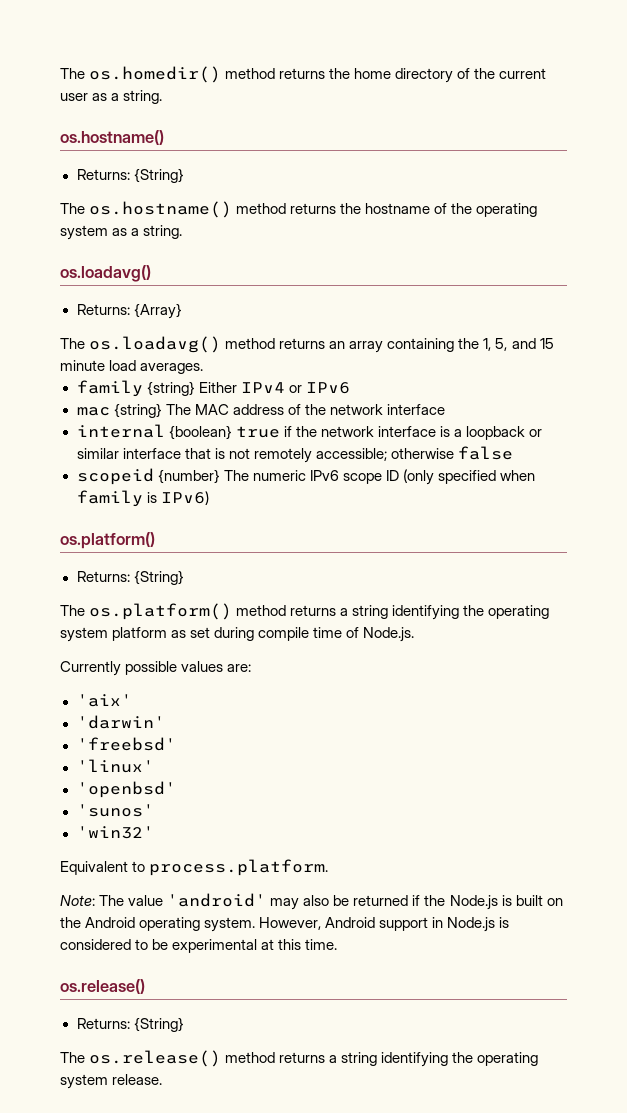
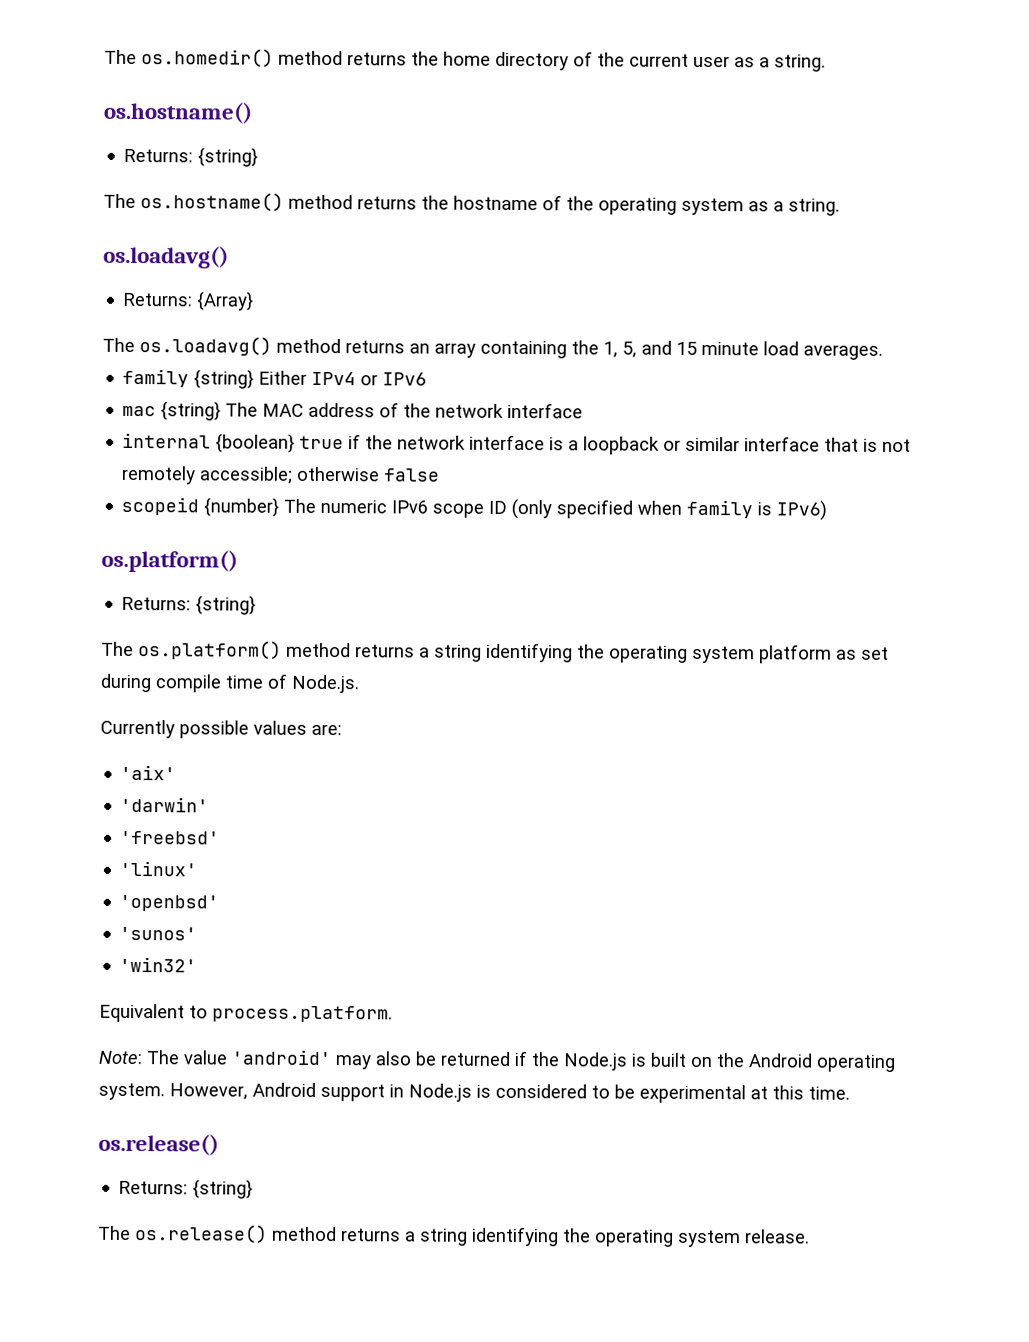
  The os.homedir() method returns the home directory of the current user as a string.
  os.hostname()
- Returns: {String}
+ Returns: {string}
  scopeid {number} The numeric IPv6 scope ID (only specified when family is IPv6)
  os.platform()
- Returns: {String}
+ Returns: {string}
  However, Android support in Node.js is considered to be experimental at this time.
  os.release()
- Returns: {String}
+ Returns: {string}

